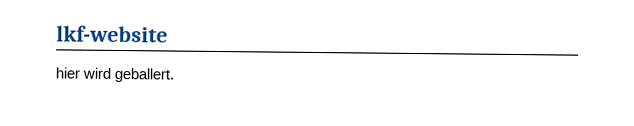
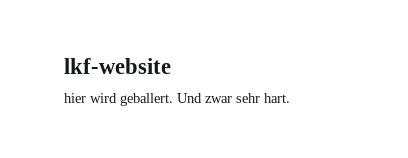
+ Und zwar sehr hart.

